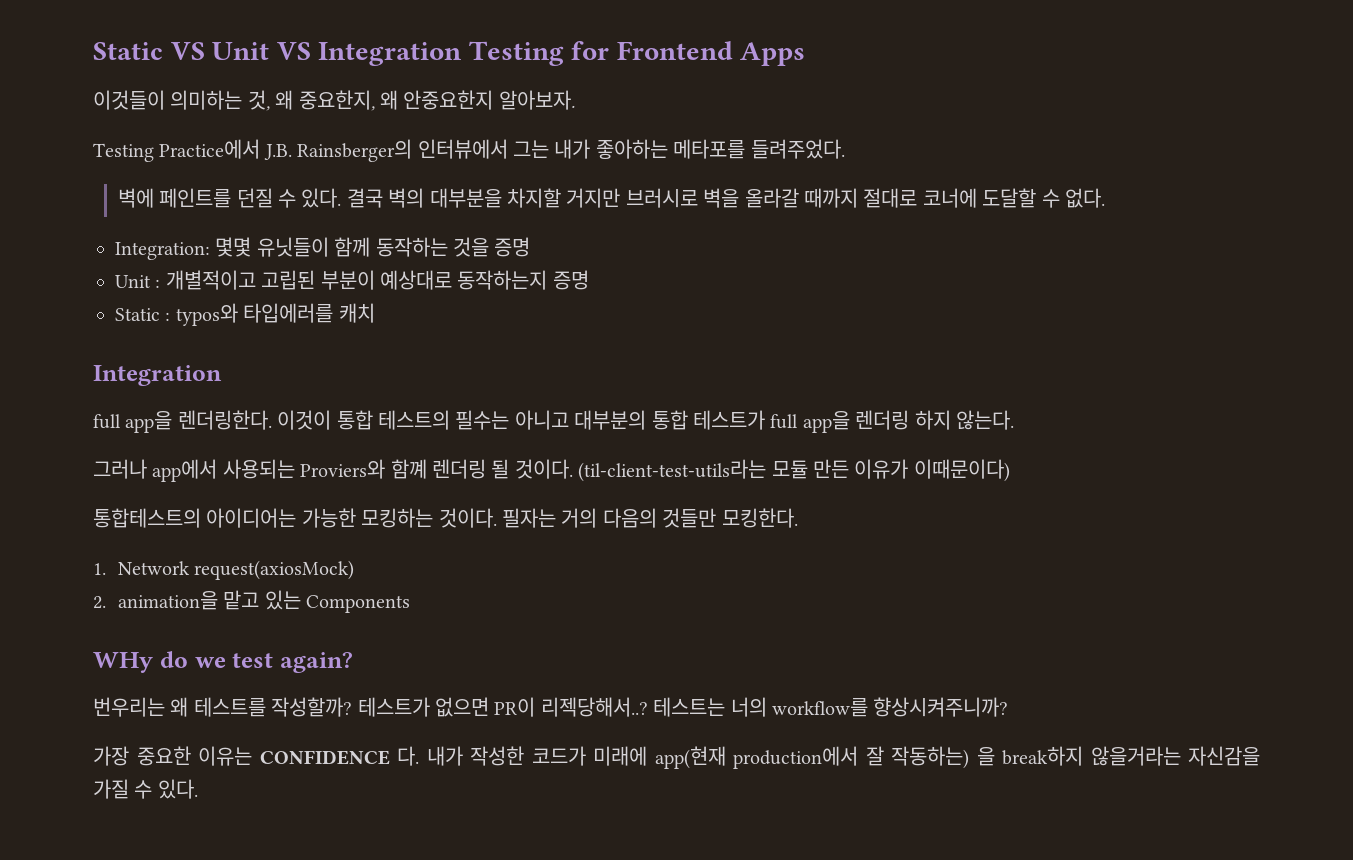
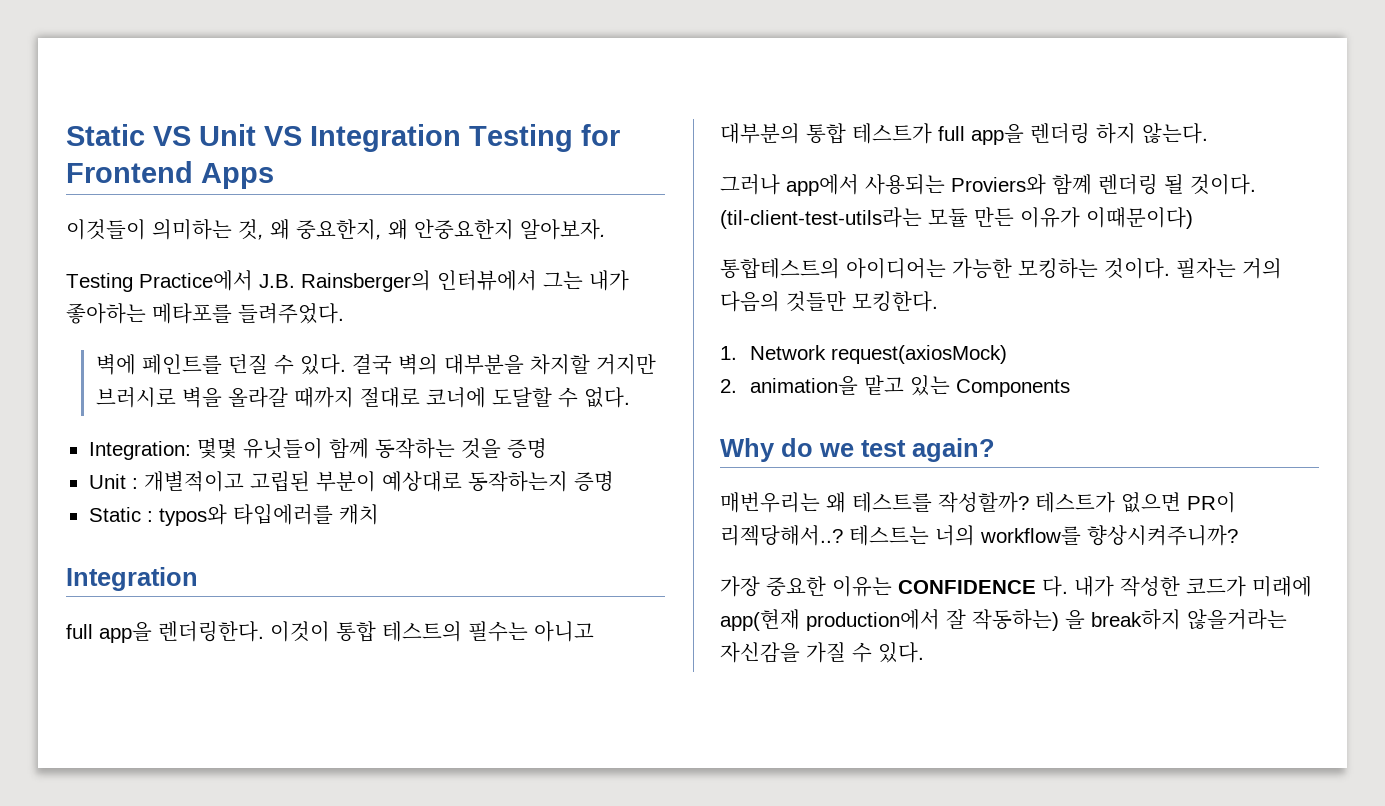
- WHy do we test again?
+ Why do we test again?
- 번우리는 왜 테스트를 작성할까?
+ 매번우리는 왜 테스트를 작성할까?

